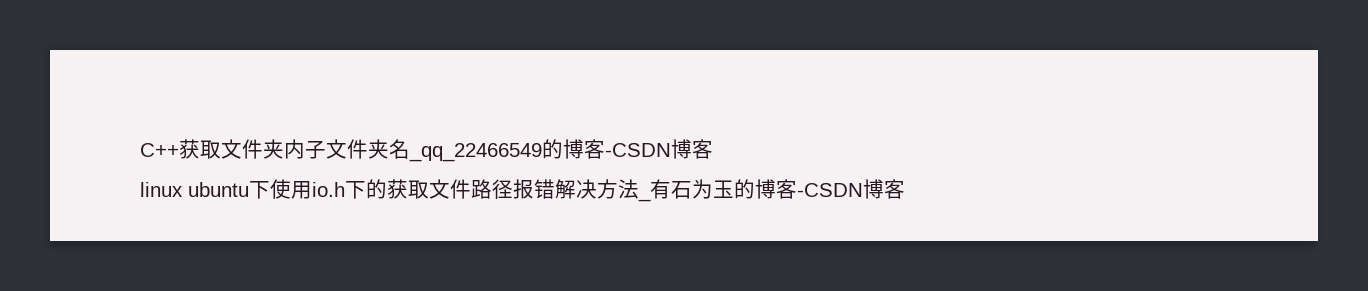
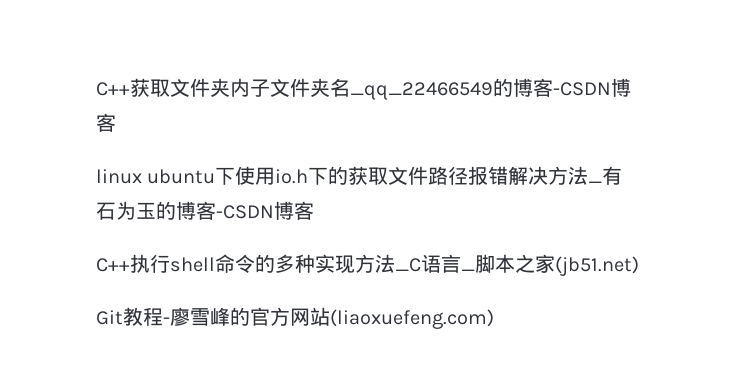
+ C++执行shell命令的多种实现方法_C语言_脚本之家(jb51.net)
+ Git教程-廖雪峰的官方网站(liaoxuefeng.com)

